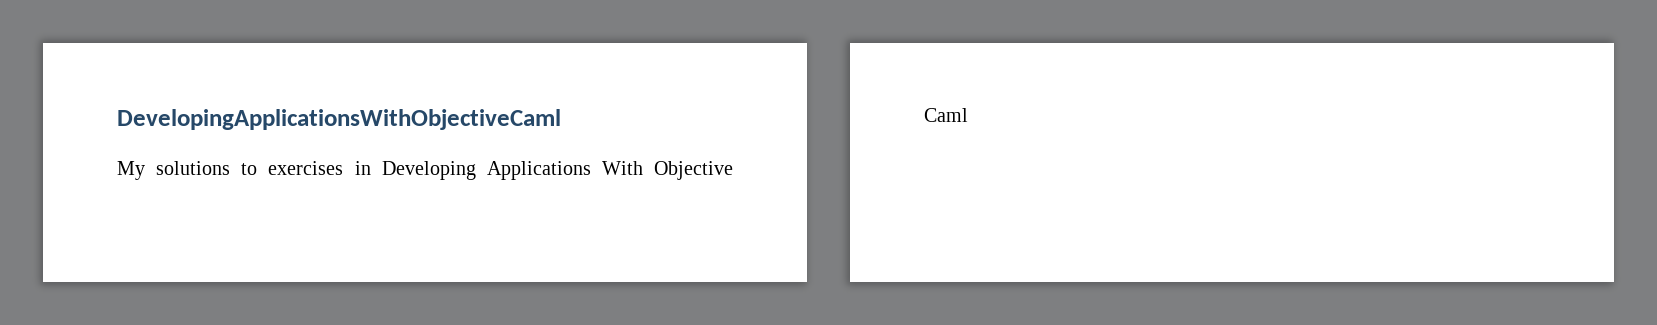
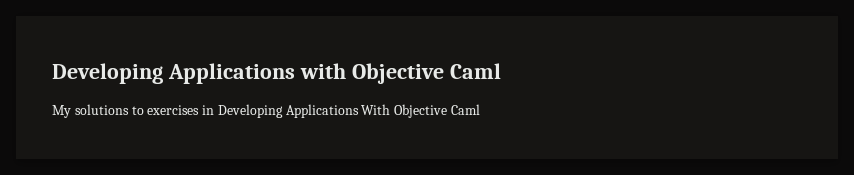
- DevelopingApplicationsWithObjectiveCaml
+ Developing Applications with Objective Caml

